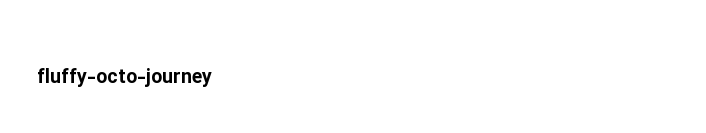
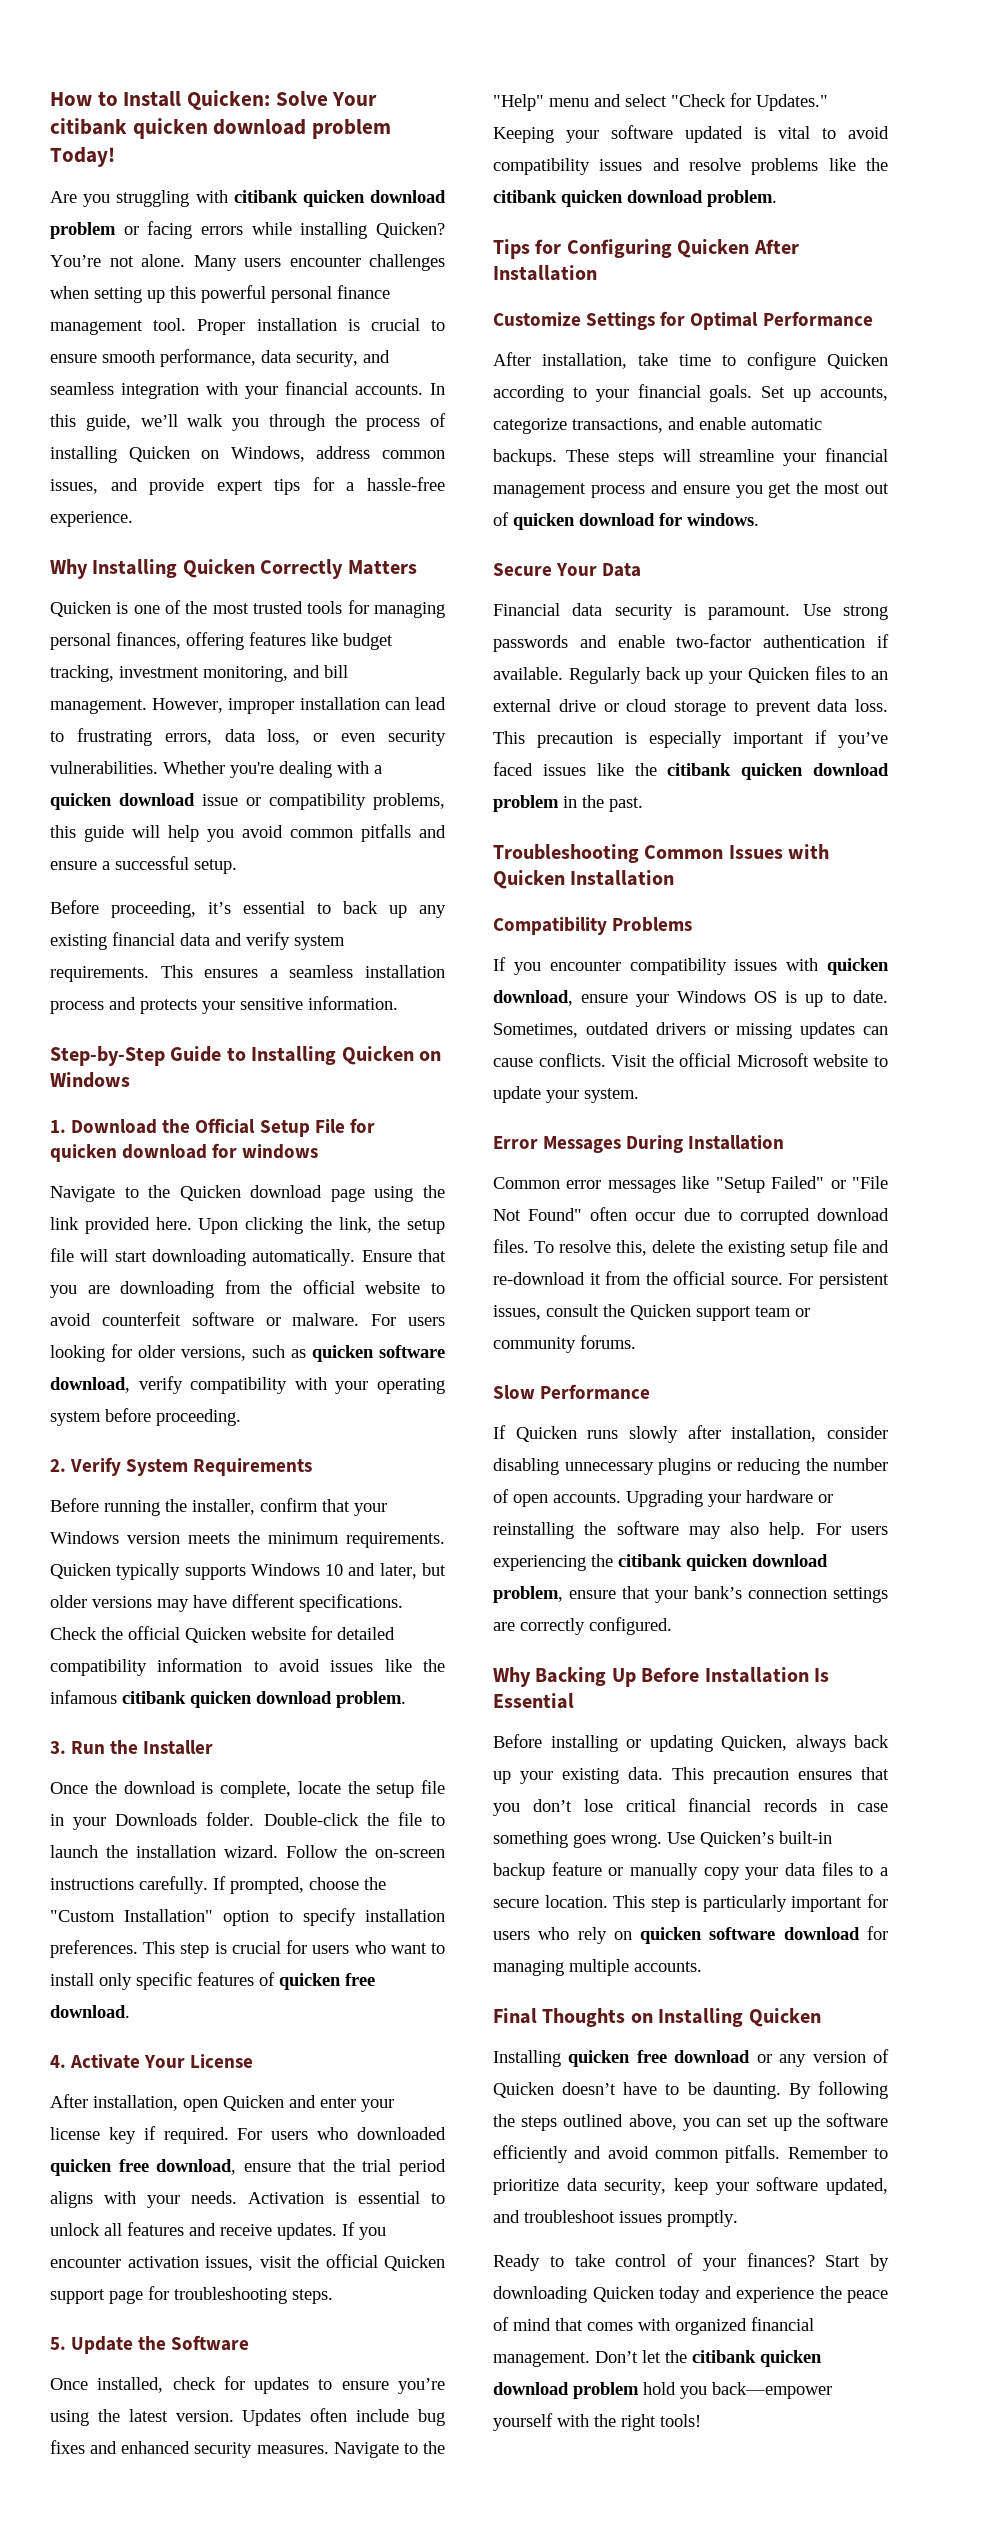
- fluffy-octo-journey
+ How to Install Quicken: Solve Your citibank quicken download problem Today!
+ Are you struggling with citibank quicken download problem or facing errors while installing Quicken? You’re not alone. Many users encounter challenges when setting up this powerful personal finance management tool. Proper installation is crucial to ensure smooth performance, data security, and seamless integration with your financial accounts. In this guide, we’ll walk you through the process of installing Quicken on Windows, address common issues, and provide expert tips for a hassle-free experience.
+ Why Installing Quicken Correctly Matters
+ Quicken is one of the most trusted tools for managing personal finances, offering features like budget tracking, investment monitoring, and bill management. However, improper installation can lead to frustrating errors, data loss, or even security vulnerabilities. Whether you're dealing with a quicken download issue or compatibility problems, this guide will help you avoid common pitfalls and ensure a successful setup.
+ Before proceeding, it’s essential to back up any existing financial data and verify system requirements. This ensures a seamless installation process and protects your sensitive information.
+ Step-by-Step Guide to Installing Quicken on Windows
+ 1. Download the Official Setup File for quicken download for windows
+ Navigate to the Quicken download page using the link provided here. Upon clicking the link, the setup file will start downloading automatically. Ensure that you are downloading from the official website to avoid counterfeit software or malware. For users looking for older versions, such as quicken software download, verify compatibility with your operating system before proceeding.
+ 2. Verify System Requirements
+ Before running the installer, confirm that your Windows version meets the minimum requirements. Quicken typically supports Windows 10 and later, but older versions may have different specifications. Check the official Quicken website for detailed compatibility information to avoid issues like the infamous citibank quicken download problem.
+ 3. Run the Installer
+ Once the download is complete, locate the setup file in your Downloads folder. Double-click the file to launch the installation wizard. Follow the on-screen instructions carefully. If prompted, choose the "Custom Installation" option to specify installation preferences. This step is crucial for users who want to install only specific features of quicken free download.
+ 4. Activate Your License
+ After installation, open Quicken and enter your license key if required. For users who downloaded quicken free download, ensure that the trial period aligns with your needs. Activation is essential to unlock all features and receive updates. If you encounter activation issues, visit the official Quicken support page for troubleshooting steps.
+ 5. Update the Software
+ Once installed, check for updates to ensure you’re using the latest version. Updates often include bug fixes and enhanced security measures. Navigate to the "Help" menu and select "Check for Updates." Keeping your software updated is vital to avoid compatibility issues and resolve problems like the citibank quicken download problem.
+ Tips for Configuring Quicken After Installation
+ Customize Settings for Optimal Performance
+ After installation, take time to configure Quicken according to your financial goals. Set up accounts, categorize transactions, and enable automatic backups. These steps will streamline your financial management process and ensure you get the most out of quicken download for windows.
+ Secure Your Data
+ Financial data security is paramount. Use strong passwords and enable two-factor authentication if available. Regularly back up your Quicken files to an external drive or cloud storage to prevent data loss. This precaution is especially important if you’ve faced issues like the citibank quicken download problem in the past.
+ Troubleshooting Common Issues with Quicken Installation
+ Compatibility Problems
+ If you encounter compatibility issues with quicken download, ensure your Windows OS is up to date. Sometimes, outdated drivers or missing updates can cause conflicts. Visit the official Microsoft website to update your system.
+ Error Messages During Installation
+ Common error messages like "Setup Failed" or "File Not Found" often occur due to corrupted download files. To resolve this, delete the existing setup file and re-download it from the official source. For persistent issues, consult the Quicken support team or community forums.
+ Slow Performance
+ If Quicken runs slowly after installation, consider disabling unnecessary plugins or reducing the number of open accounts. Upgrading your hardware or reinstalling the software may also help. For users experiencing the citibank quicken download problem, ensure that your bank’s connection settings are correctly configured.
+ Why Backing Up Before Installation Is Essential
+ Before installing or updating Quicken, always back up your existing data. This precaution ensures that you don’t lose critical financial records in case something goes wrong. Use Quicken’s built-in backup feature or manually copy your data files to a secure location. This step is particularly important for users who rely on quicken software download for managing multiple accounts.
+ Final Thoughts on Installing Quicken
+ Installing quicken free download or any version of Quicken doesn’t have to be daunting. By following the steps outlined above, you can set up the software efficiently and avoid common pitfalls. Remember to prioritize data security, keep your software updated, and troubleshoot issues promptly.
+ Ready to take control of your finances? Start by downloading Quicken today and experience the peace of mind that comes with organized financial management. Don’t let the citibank quicken download problem hold you back—empower yourself with the right tools!

